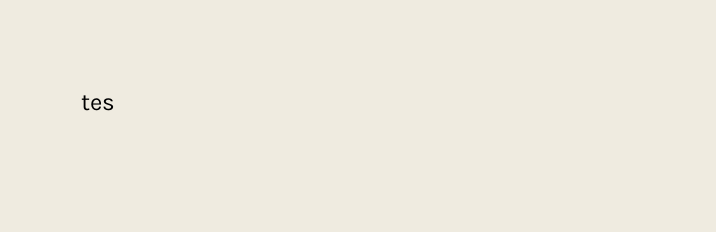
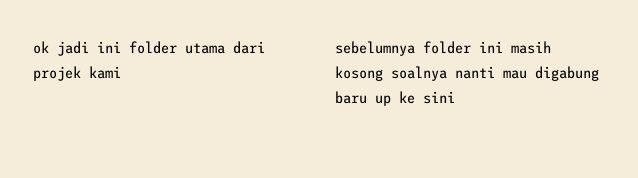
- tes
+ ok jadi ini folder utama dari projek kami
+ sebelumnya folder ini masih kosong soalnya nanti mau digabung baru up ke sini

